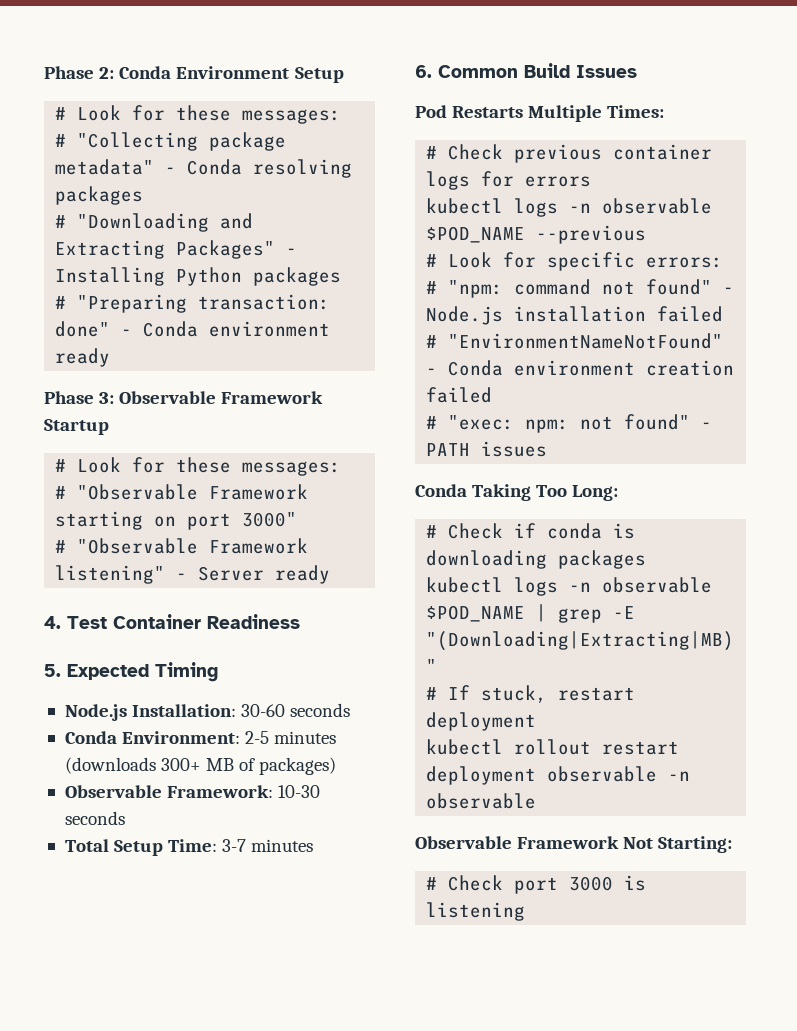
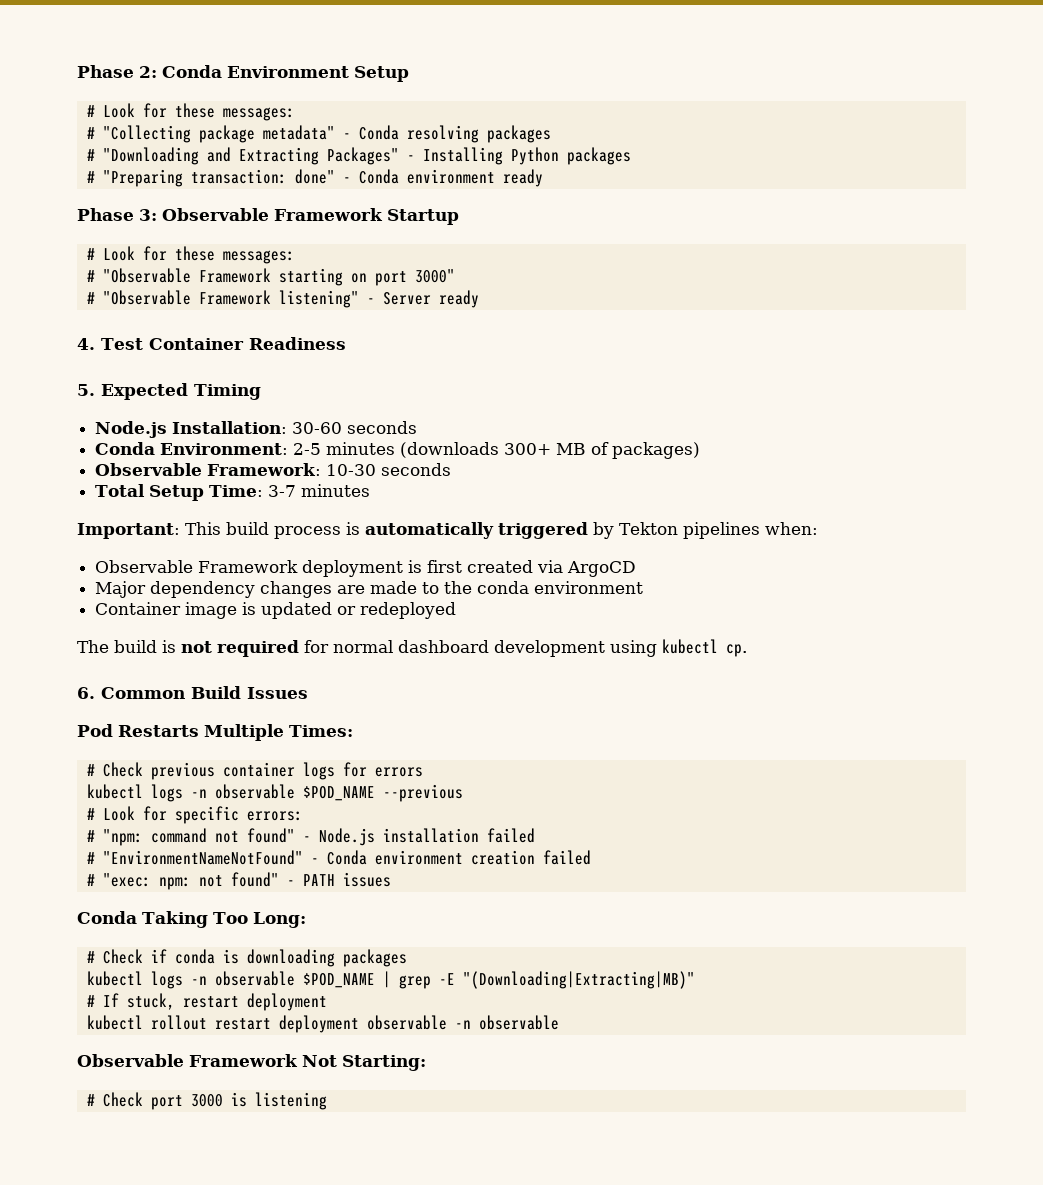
+ Important: This build process is automatically triggered by Tekton pipelines when:
+ Observable Framework deployment is first created via ArgoCD
+ Major dependency changes are made to the conda environment
+ Container image is updated or redeployed
+ The build is not required for normal dashboard development using kubectl cp.

